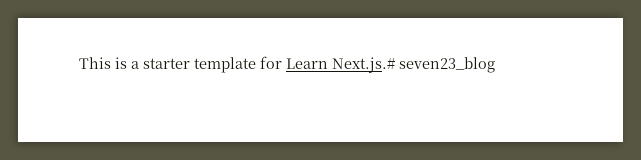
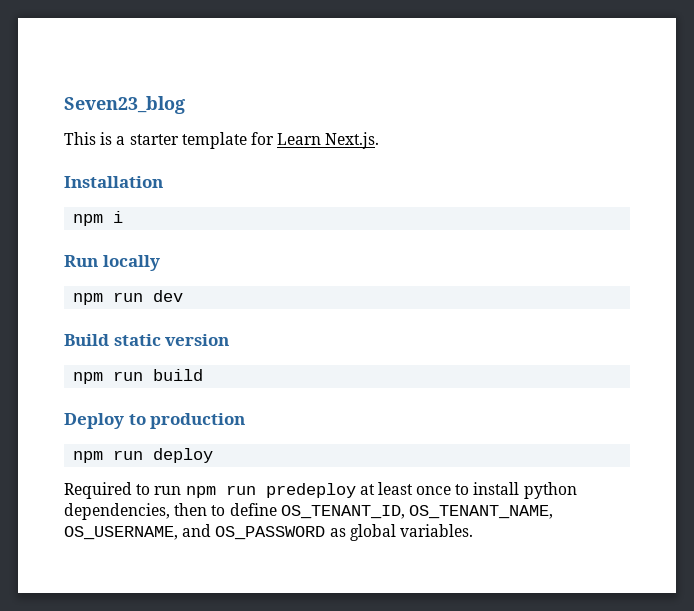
+ Seven23_blog
- This is a starter template for Learn Next.js.# seven23_blog
+ This is a starter template for Learn Next.js.
+ Installation
+ npm i
+ Run locally
+ npm run dev
+ Build static version
+ npm run build
+ Deploy to production
+ npm run deploy
+ Required to run npm run predeploy at least once to install python dependencies, then to define OS_TENANT_ID, OS_TENANT_NAME, OS_USERNAME, and OS_PASSWORD as global variables.

